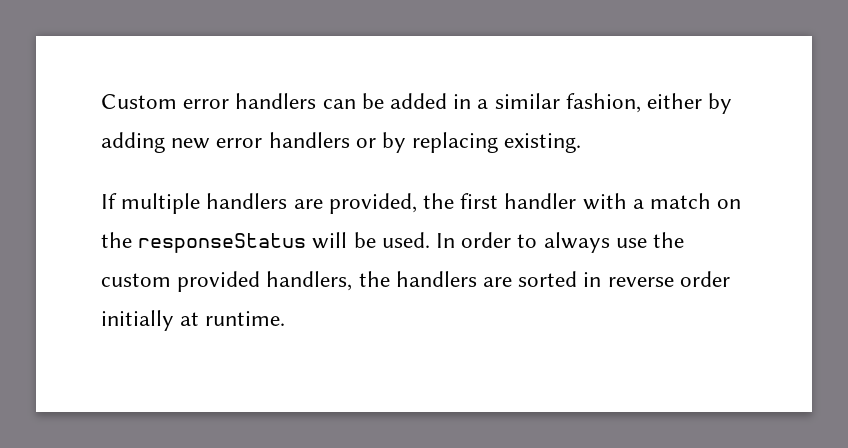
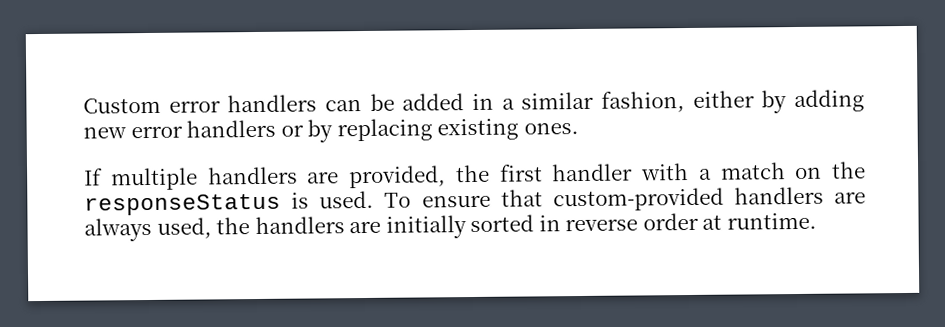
- Custom error handlers can be added in a similar fashion, either by adding new error handlers or by replacing existing.
+ Custom error handlers can be added in a similar fashion, either by adding new error handlers or by replacing existing ones.
- If multiple handlers are provided, the first handler with a match on the responseStatus will be used. In order to always use the custom provided handlers, the handlers are sorted in reverse order initially at runtime.
+ If multiple handlers are provided, the first handler with a match on the responseStatus is used. To ensure that custom-provided handlers are always used, the handlers are initially sorted in reverse order at runtime.

